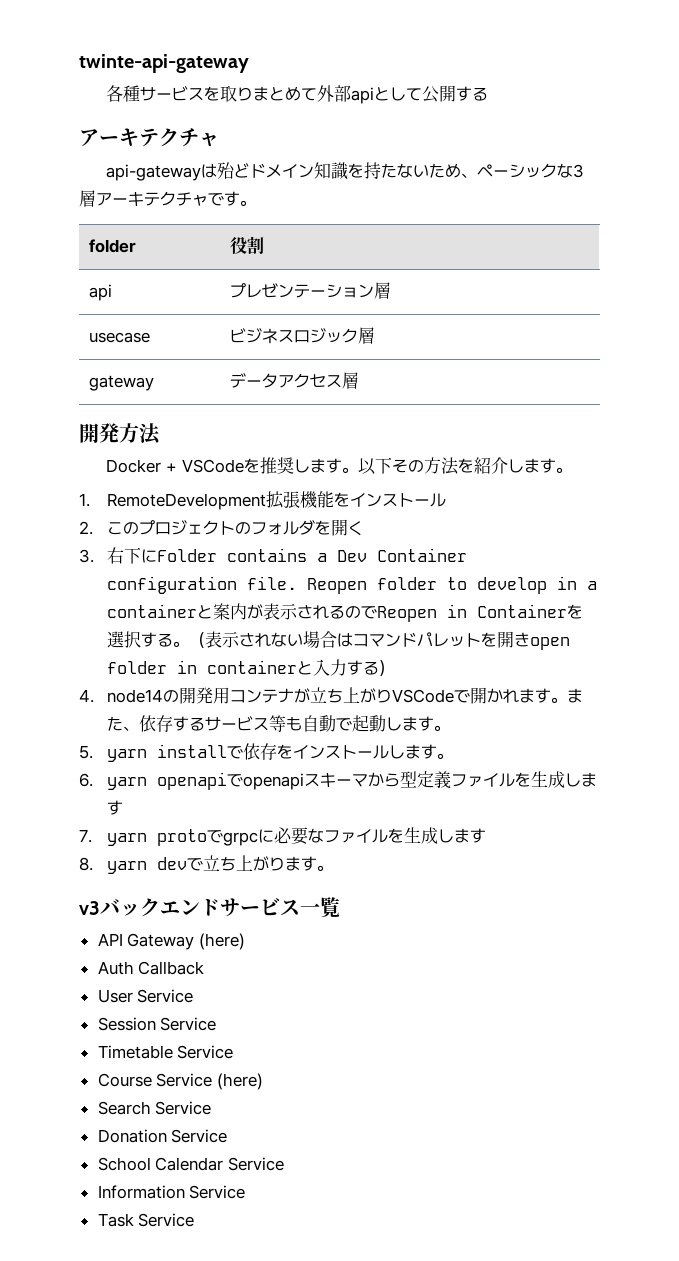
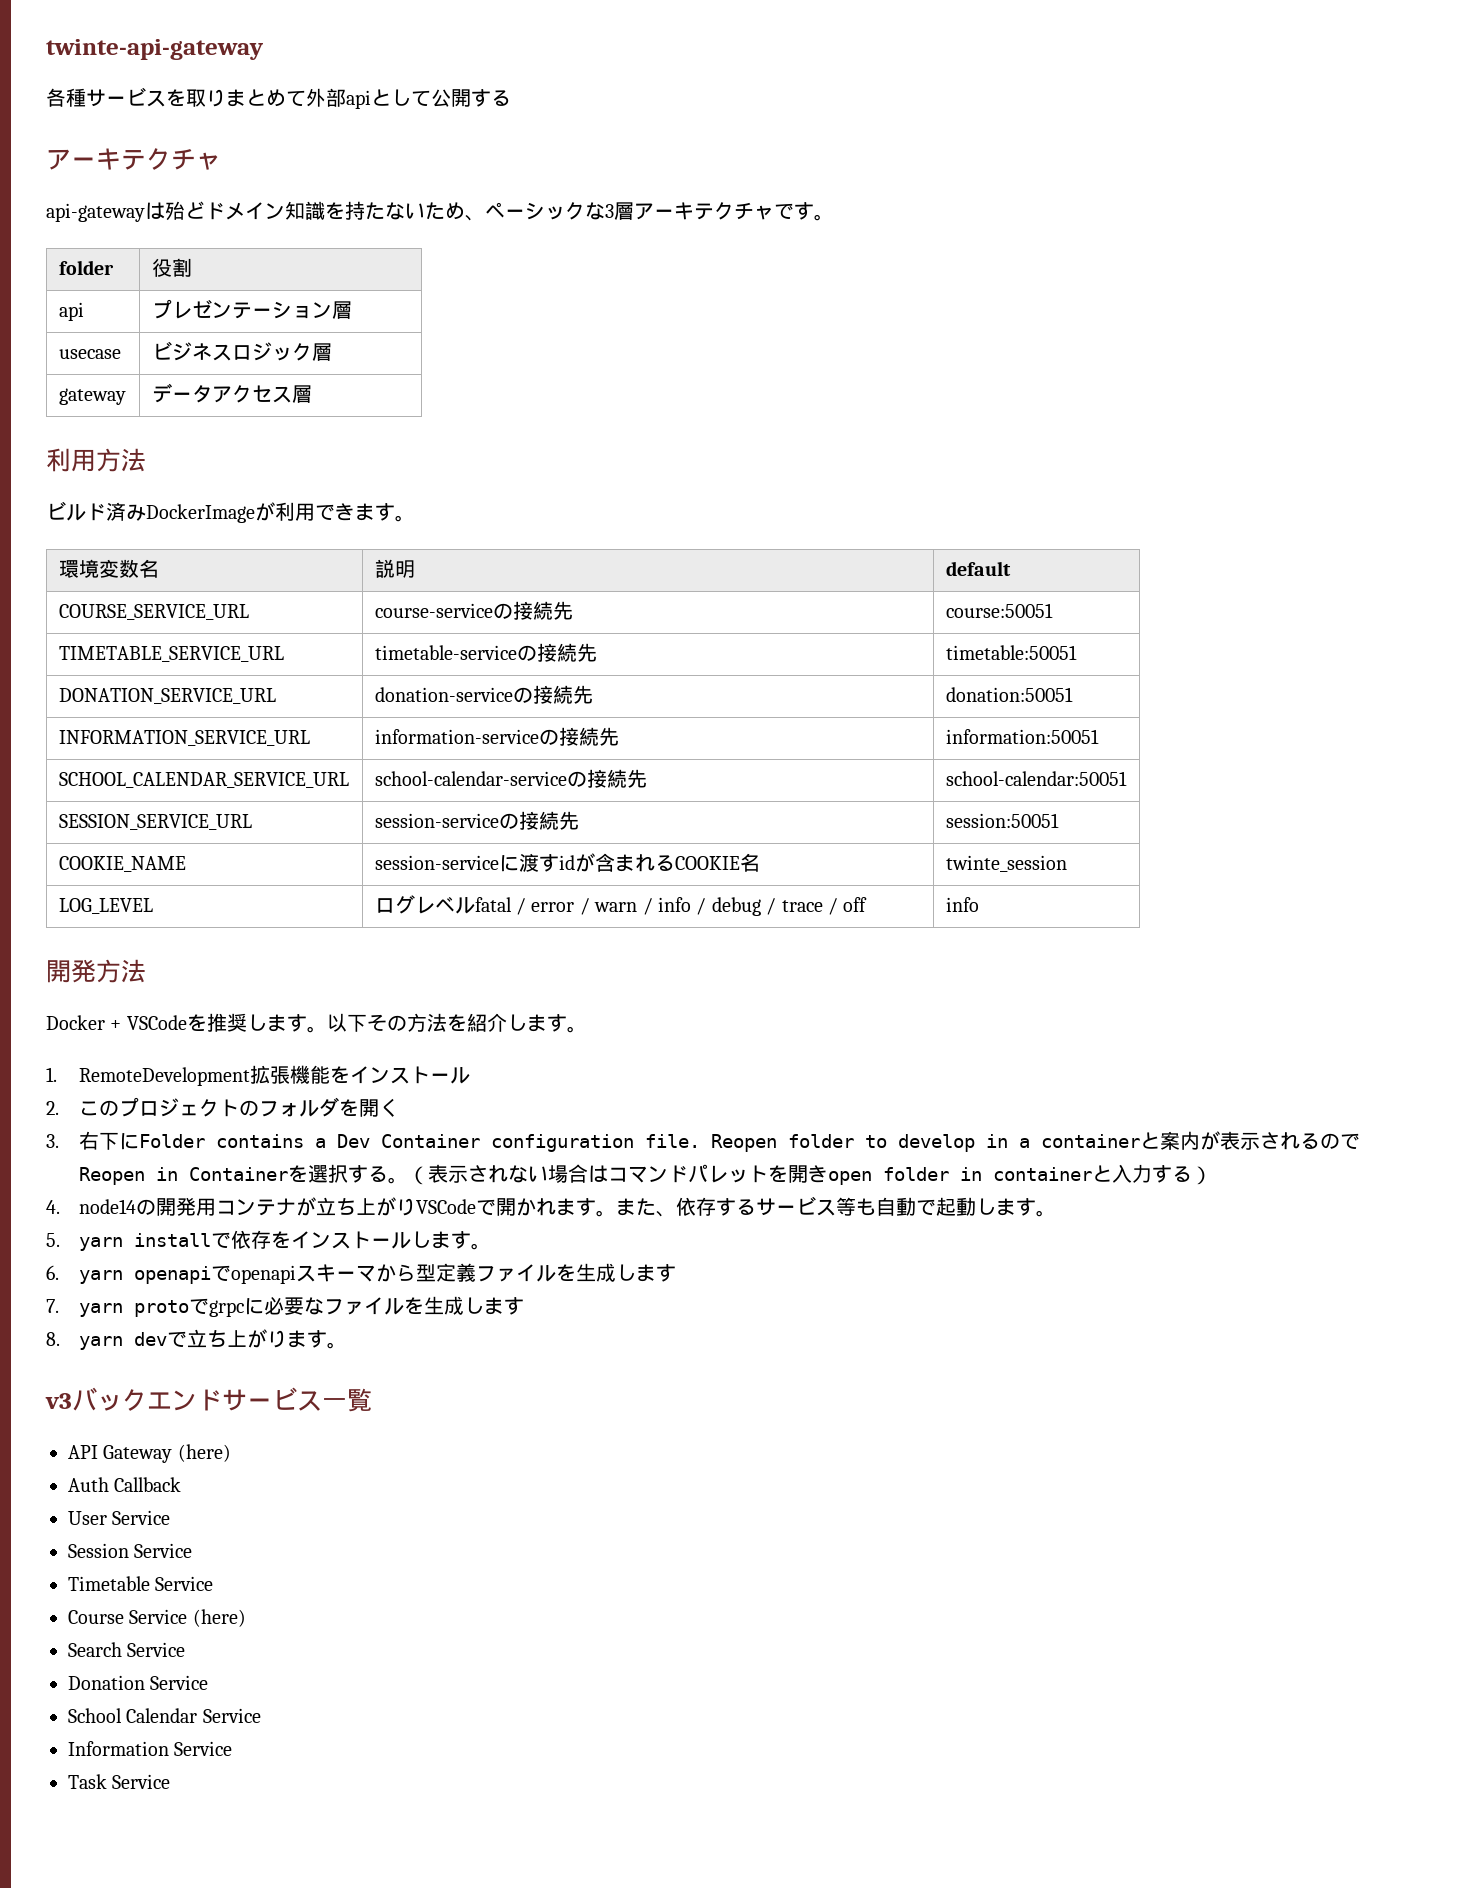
+ 利用方法
+ ビルド済みDockerImageが利用できます。
+ 環境変数名 | 説明 | default
+ COURSE_SERVICE_URL | course-serviceの接続先 | course:50051
+ TIMETABLE_SERVICE_URL | timetable-serviceの接続先 | timetable:50051
+ DONATION_SERVICE_URL | donation-serviceの接続先 | donation:50051
+ INFORMATION_SERVICE_URL | information-serviceの接続先 | information:50051
+ SCHOOL_CALENDAR_SERVICE_URL | school-calendar-serviceの接続先 | school-calendar:50051
+ SESSION_SERVICE_URL | session-serviceの接続先 | session:50051
+ COOKIE_NAME | session-serviceに渡すidが含まれるCOOKIE名 | twinte_session
+ LOG_LEVEL | ログレベルfatal / error / warn / info / debug / trace / off | info

